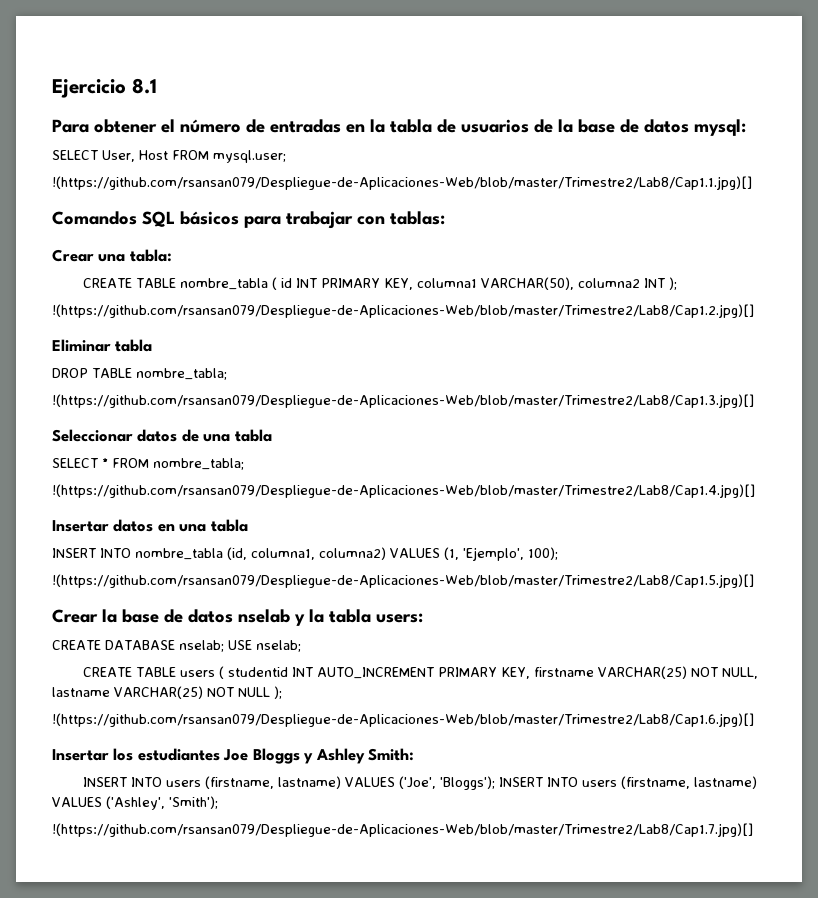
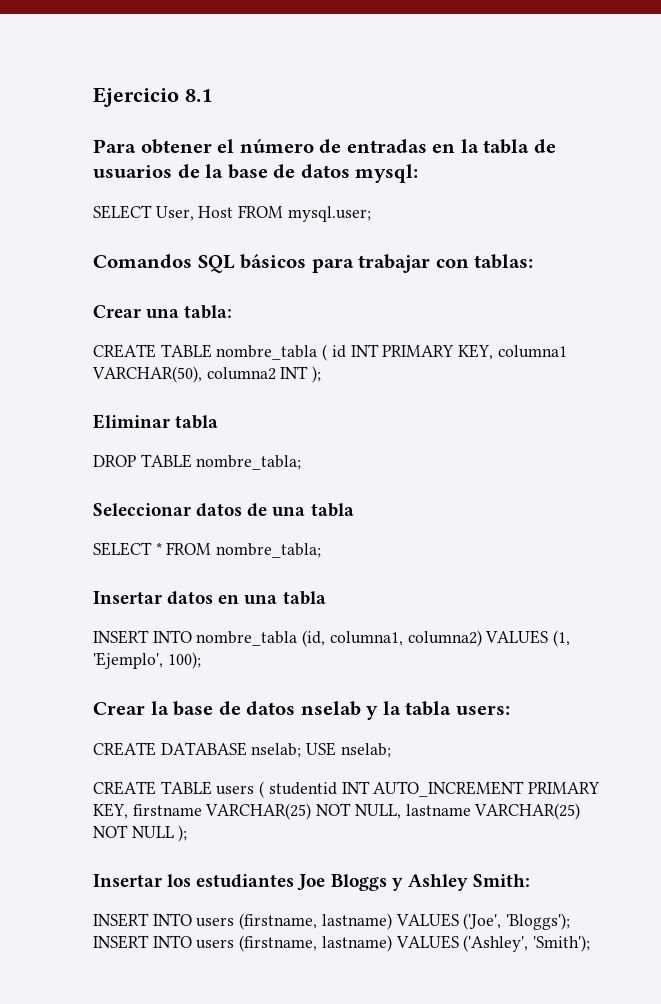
- !(https://github.com/rsansan079/Despliegue-de-Aplicaciones-Web/blob/master/Trimestre2/Lab8/Cap1.1.jpg)[]
- !(https://github.com/rsansan079/Despliegue-de-Aplicaciones-Web/blob/master/Trimestre2/Lab8/Cap1.2.jpg)[]
- !(https://github.com/rsansan079/Despliegue-de-Aplicaciones-Web/blob/master/Trimestre2/Lab8/Cap1.3.jpg)[]
- !(https://github.com/rsansan079/Despliegue-de-Aplicaciones-Web/blob/master/Trimestre2/Lab8/Cap1.4.jpg)[]
- !(https://github.com/rsansan079/Despliegue-de-Aplicaciones-Web/blob/master/Trimestre2/Lab8/Cap1.5.jpg)[]
- !(https://github.com/rsansan079/Despliegue-de-Aplicaciones-Web/blob/master/Trimestre2/Lab8/Cap1.6.jpg)[]
- !(https://github.com/rsansan079/Despliegue-de-Aplicaciones-Web/blob/master/Trimestre2/Lab8/Cap1.7.jpg)[]

